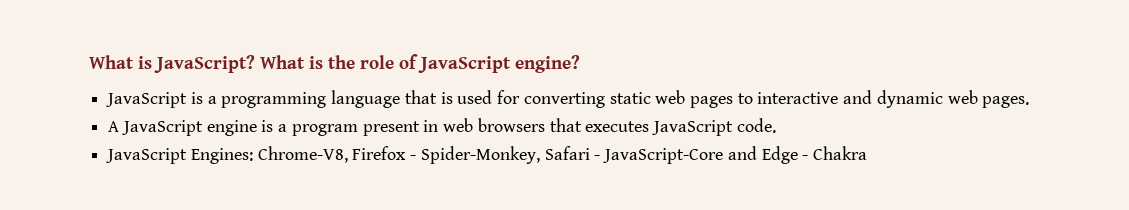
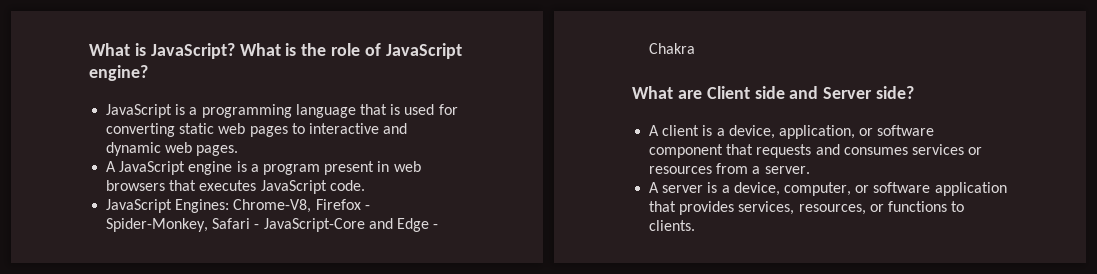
+ What are Client side and Server side?
+ A client is a device, application, or software component that requests and consumes services or resources from a server.
+ A server is a device, computer, or software application that provides services, resources, or functions to clients.

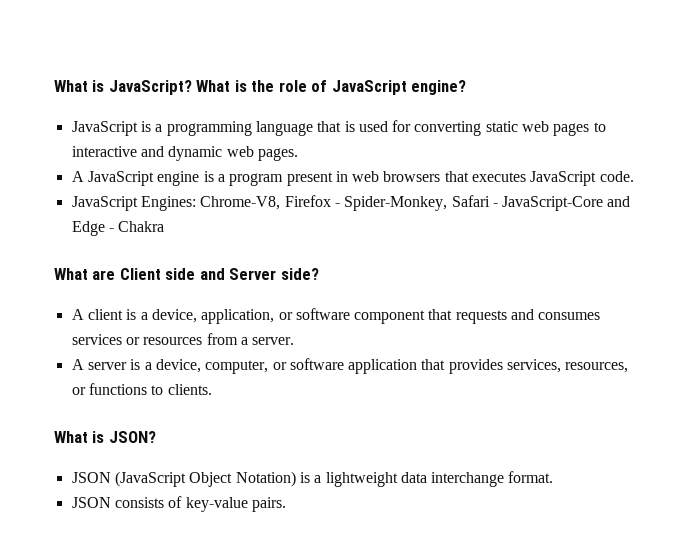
+ What is JSON?
+ JSON (JavaScript Object Notation) is a lightweight data interchange format.
+ JSON consists of key-value pairs.

